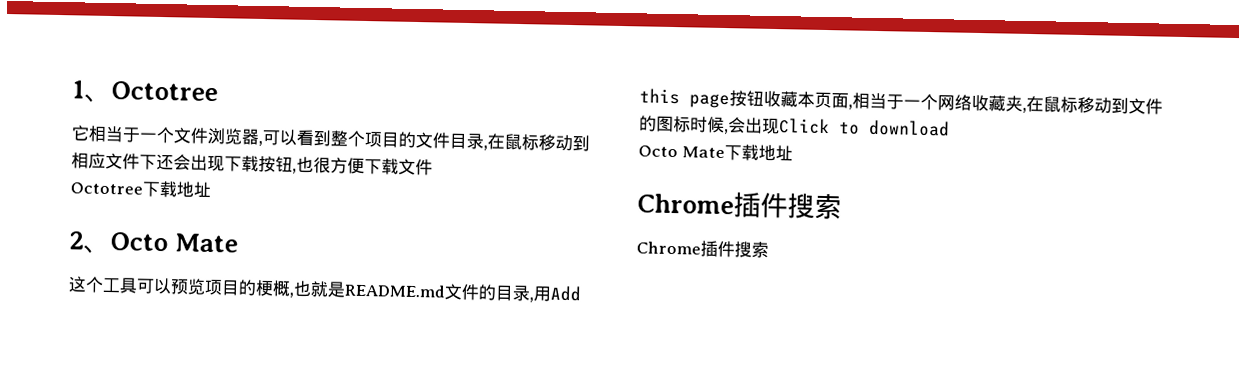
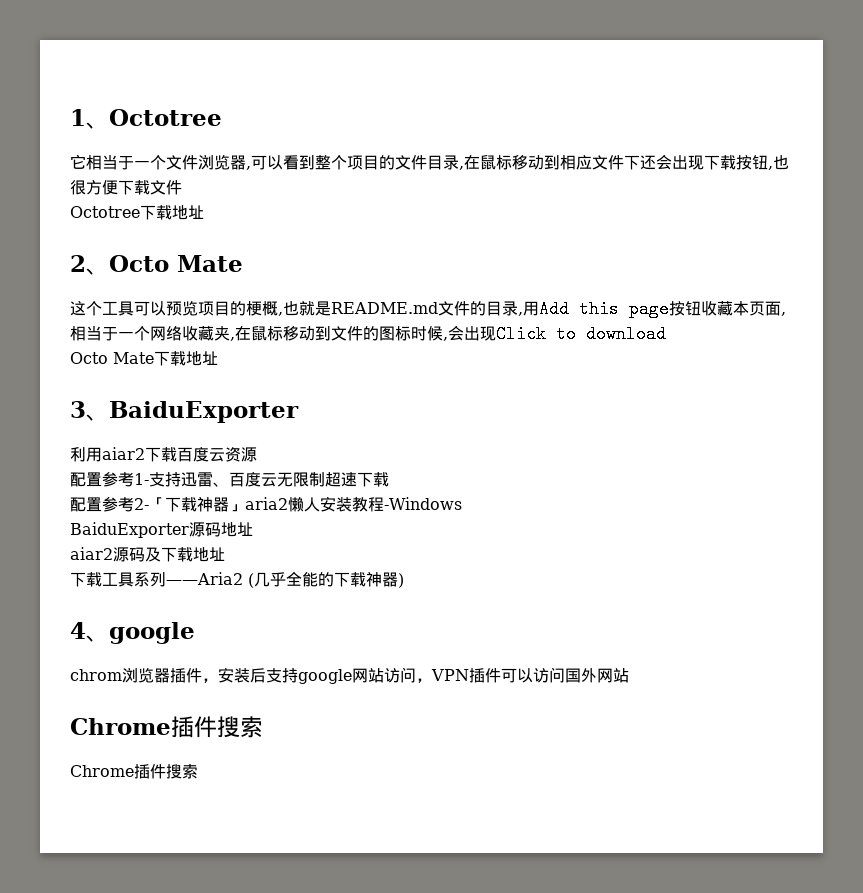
+ 3、BaiduExporter
+ 利用aiar2下载百度云资源
+ 配置参考1-支持迅雷、百度云无限制超速下载
+ 配置参考2-「下载神器」aria2懒人安装教程-Windows
+ BaiduExporter源码地址
+ aiar2源码及下载地址
+ 下载工具系列——Aria2 (几乎全能的下载神器)
+ 4、google
+ chrom浏览器插件，安装后支持google网站访问，VPN插件可以访问国外网站

